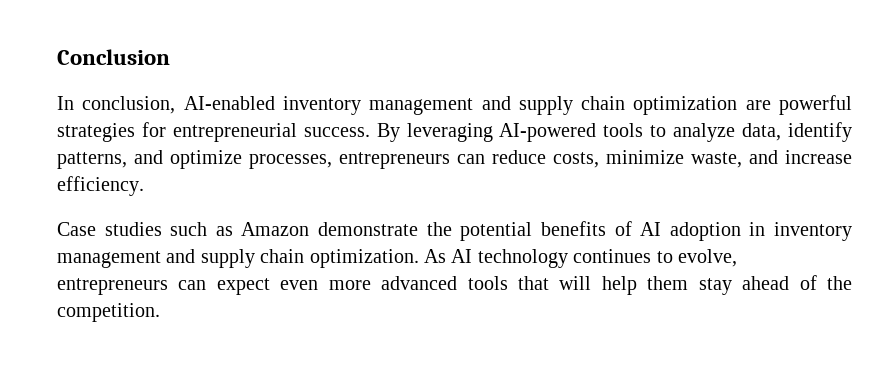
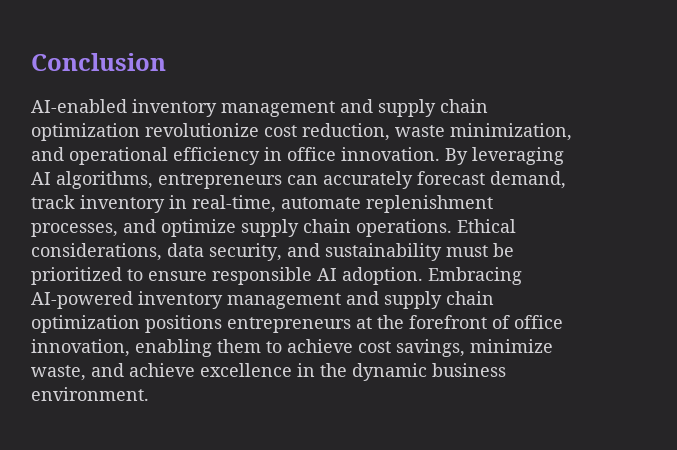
- In conclusion, AI-enabled inventory management and supply chain optimization are powerful strategies for entrepreneurial success. By leveraging AI-powered tools to analyze data, identify patterns, and optimize processes, entrepreneurs can reduce costs, minimize waste, and increase efficiency.
- Case studies such as Amazon demonstrate the potential benefits of AI adoption in inventory management and supply chain optimization. As AI technology continues to evolve, entrepreneurs can expect even more advanced tools that will help them stay ahead of the competition.
+ AI-enabled inventory management and supply chain optimization revolutionize cost reduction, waste minimization, and operational efficiency in office innovation. By leveraging AI algorithms, entrepreneurs can accurately forecast demand, track inventory in real-time, automate replenishment processes, and optimize supply chain operations. Ethical considerations, data security, and sustainability must be prioritized to ensure responsible AI adoption. Embracing AI-powered inventory management and supply chain optimization positions entrepreneurs at the forefront of office innovation, enabling them to achieve cost savings, minimize waste, and achieve excellence in the dynamic business environment.

